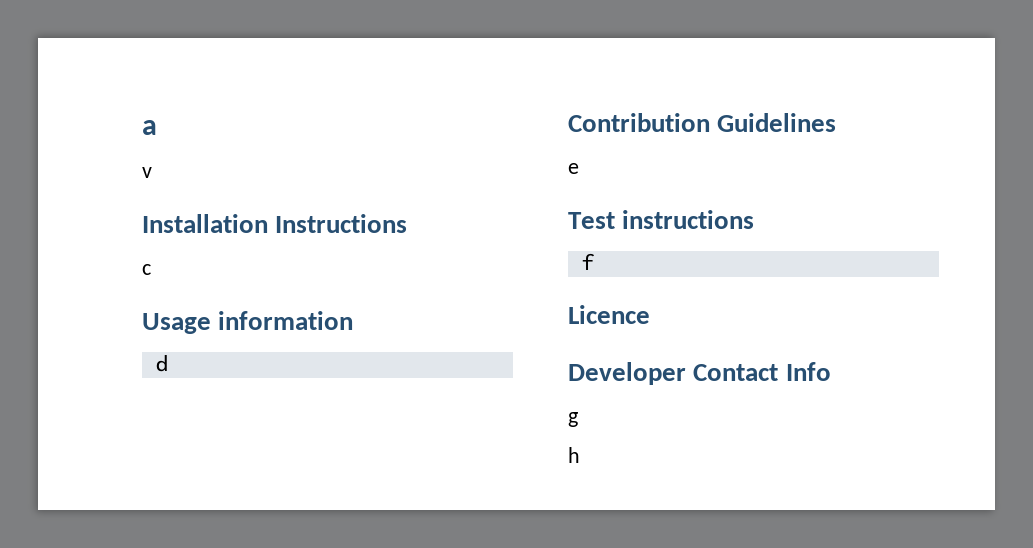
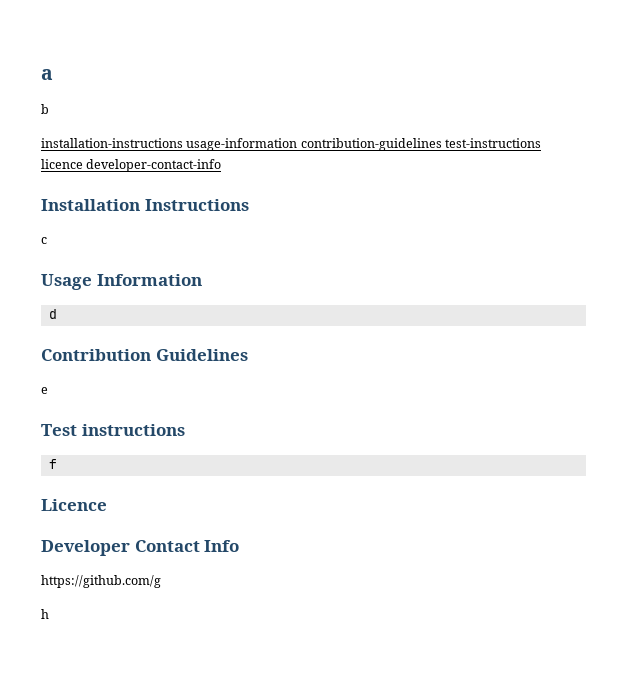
- v
+ b
+ installation-instructions usage-information contribution-guidelines test-instructions licence developer-contact-info
- Usage information
+ Usage Information
- g
+ https://github.com/g

